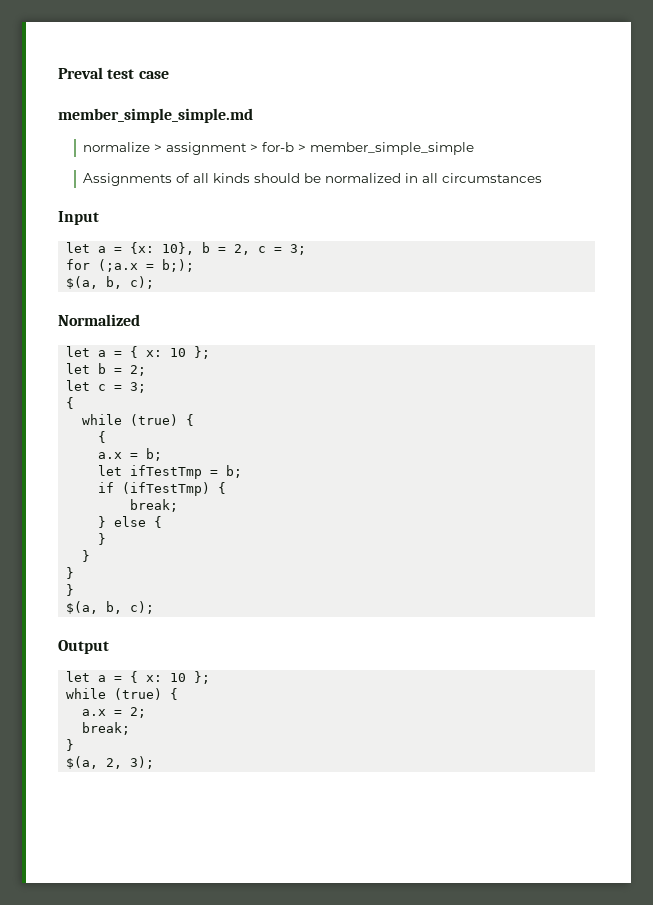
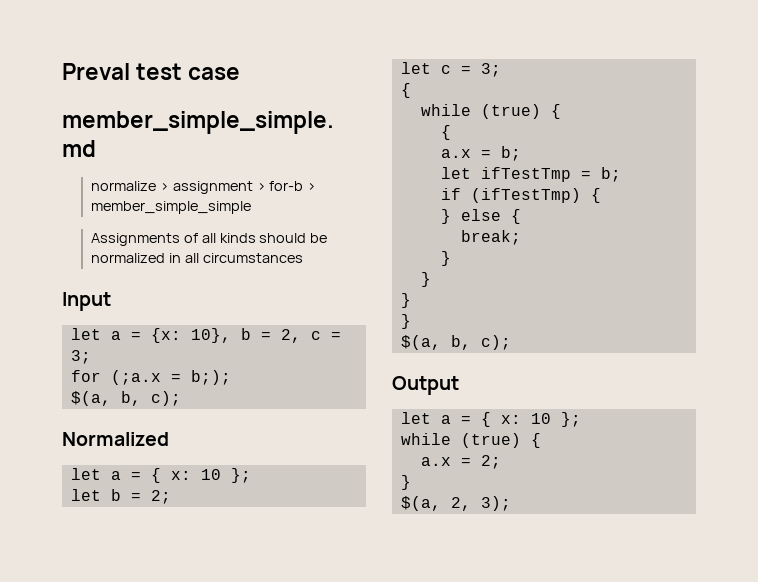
  if (ifTestTmp) {
- break;
+ break;
  a.x = 2;
- break;

